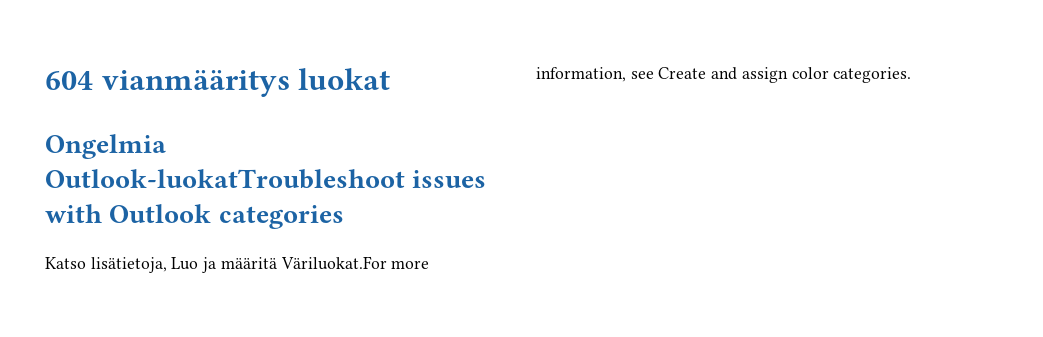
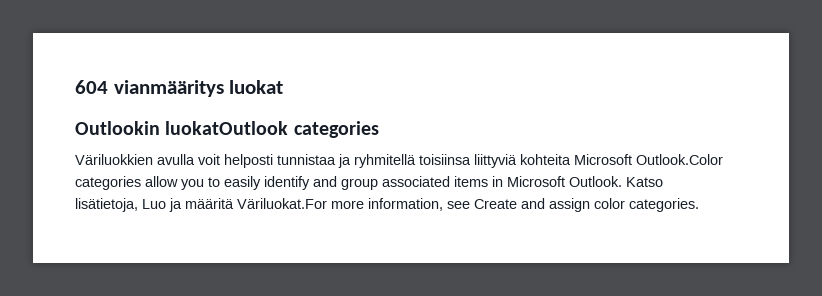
- Ongelmia Outlook-luokatTroubleshoot issues with Outlook categories
- Katso lisätietoja, Luo ja määritä Väriluokat.For more information, see Create and assign color categories.
+ Outlookin luokatOutlook categories
+ Väriluokkien avulla voit helposti tunnistaa ja ryhmitellä toisiinsa liittyviä kohteita Microsoft Outlook.Color categories allow you to easily identify and group associated items in Microsoft Outlook. Katso lisätietoja, Luo ja määritä Väriluokat.For more information, see Create and assign color categories.

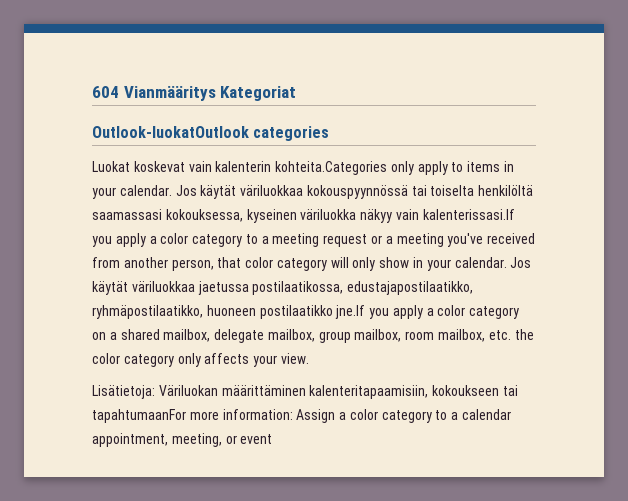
- 604 vianmääritys luokat
- Outlookin luokatOutlook categories
- Väriluokkien avulla voit helposti tunnistaa ja ryhmitellä toisiinsa liittyviä kohteita Microsoft Outlook.Color categories allow you to easily identify and group associated items in Microsoft Outlook. Katso lisätietoja, Luo ja määritä Väriluokat.For more information, see Create and assign color categories.
+ 604 Vianmääritys Kategoriat
+ Outlook-luokatOutlook categories
+ Luokat koskevat vain kalenterin kohteita.Categories only apply to items in your calendar. Jos käytät väriluokkaa kokouspyynnössä tai toiselta henkilöltä saamassasi kokouksessa, kyseinen väriluokka näkyy vain kalenterissasi.If you apply a color category to a meeting request or a meeting you've received from another person, that color category will only show in your calendar. Jos käytät väriluokkaa jaetussa postilaatikossa, edustajapostilaatikko, ryhmäpostilaatikko, huoneen postilaatikko jne.If you apply a color category on a shared mailbox, delegate mailbox, group mailbox, room mailbox, etc. the color category only affects your view.
+ Lisätietoja: Väriluokan määrittäminen kalenteritapaamisiin, kokoukseen tai tapahtumaanFor more information: Assign a color category to a calendar appointment, meeting, or event

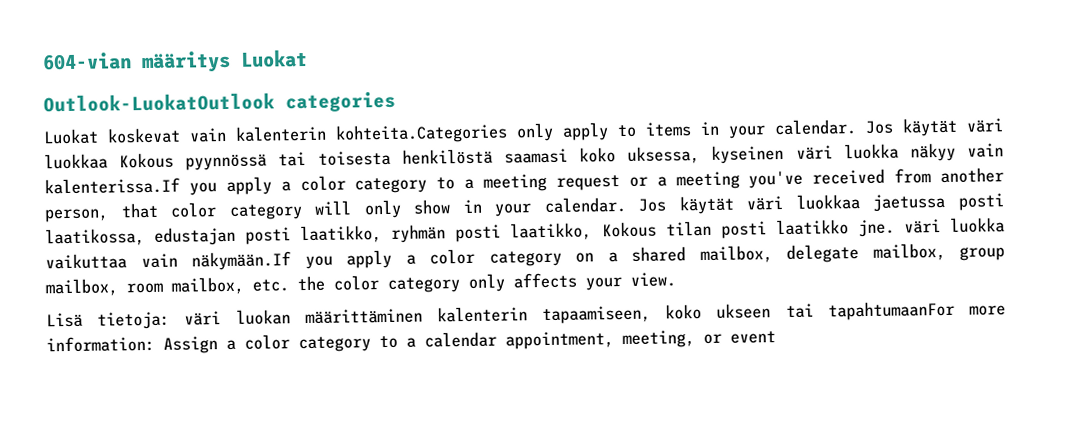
- 604 Vianmääritys Kategoriat
- Outlook-luokatOutlook categories
+ 604-vian määritys Luokat
+ Outlook-LuokatOutlook categories
- Jos käytät väriluokkaa kokouspyynnössä tai toiselta henkilöltä saamassasi kokouksessa, kyseinen väriluokka näkyy vain kalenterissasi.If you apply a color category to a meeting request or a meeting you've received from another person, that color category will only show in your calendar.
+ Jos käytät väri luokkaa Kokous pyynnössä tai toisesta henkilöstä saamasi koko uksessa, kyseinen väri luokka näkyy vain kalenterissa.If you apply a color category to a meeting request or a meeting you've received from another person, that color category will only show in your calendar.
- Jos käytät väriluokkaa jaetussa postilaatikossa, edustajapostilaatikko, ryhmäpostilaatikko, huoneen postilaatikko jne.If you apply a color category on a shared mailbox, delegate mailbox, group mailbox, room mailbox, etc. the color category only affects your view.
+ Jos käytät väri luokkaa jaetussa posti laatikossa, edustajan posti laatikko, ryhmän posti laatikko, Kokous tilan posti laatikko jne. väri luokka vaikuttaa vain näkymään.If you apply a color category on a shared mailbox, delegate mailbox, group mailbox, room mailbox, etc. the color category only affects your view.
- Lisätietoja: Väriluokan määrittäminen kalenteritapaamisiin, kokoukseen tai tapahtumaanFor more information: Assign a color category to a calendar appointment, meeting, or event
+ Lisä tietoja: väri luokan määrittäminen kalenterin tapaamiseen, koko ukseen tai tapahtumaanFor more information: Assign a color category to a calendar appointment, meeting, or event

